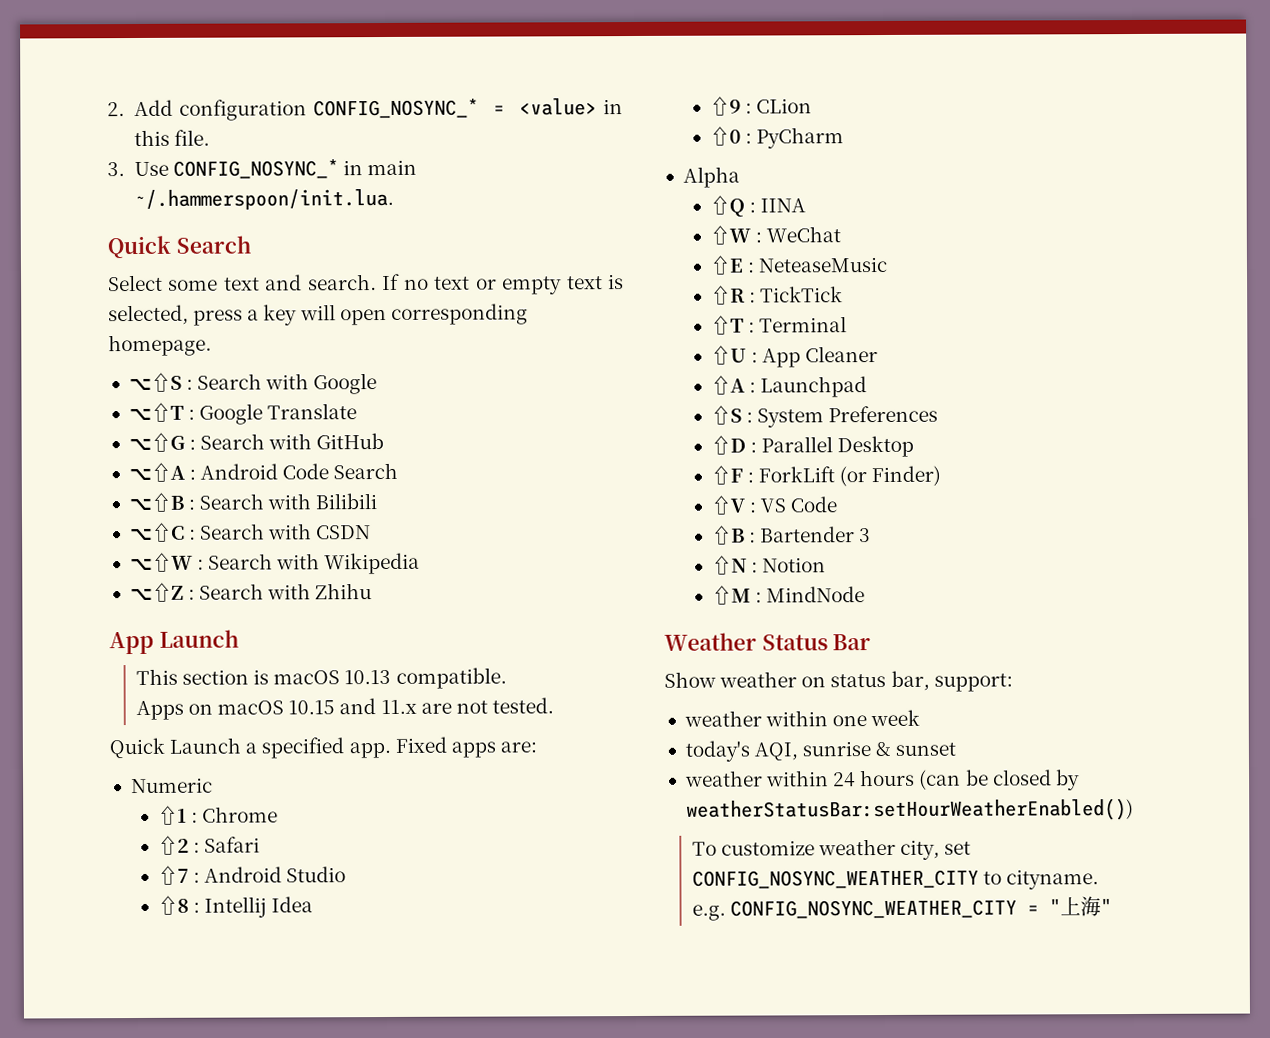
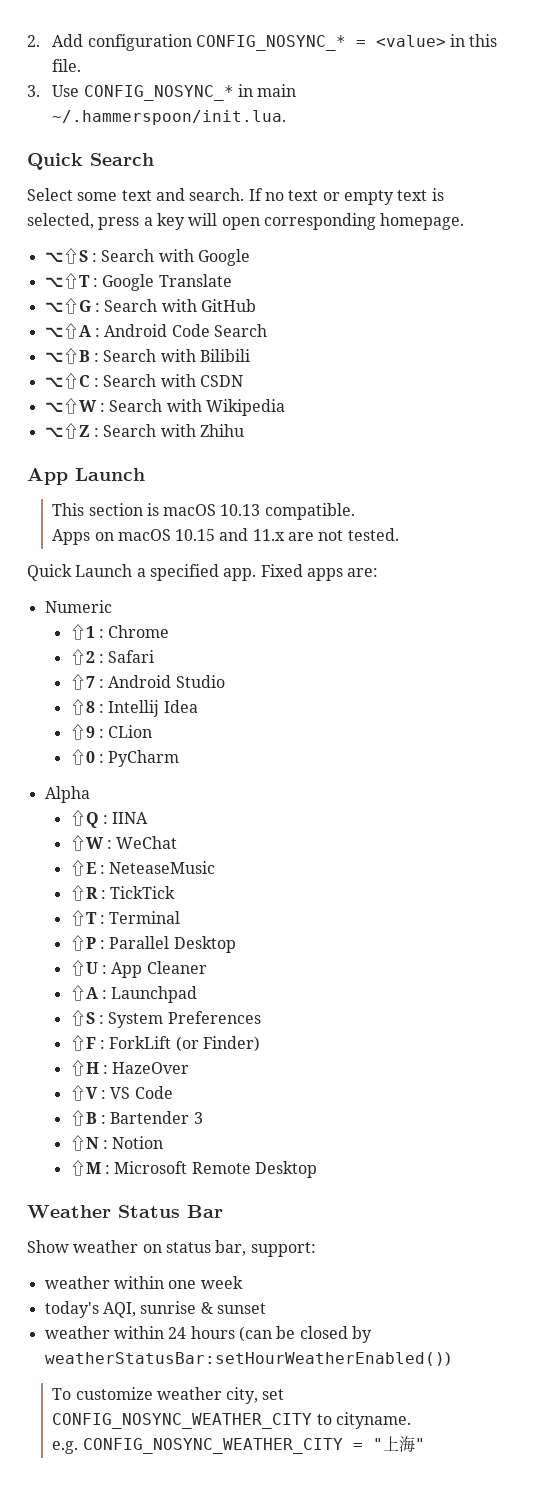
+ ⇧P : Parallel Desktop
- ⇧D : Parallel Desktop
+ ⇧H : HazeOver
- ⇧M : MindNode
+ ⇧M : Microsoft Remote Desktop

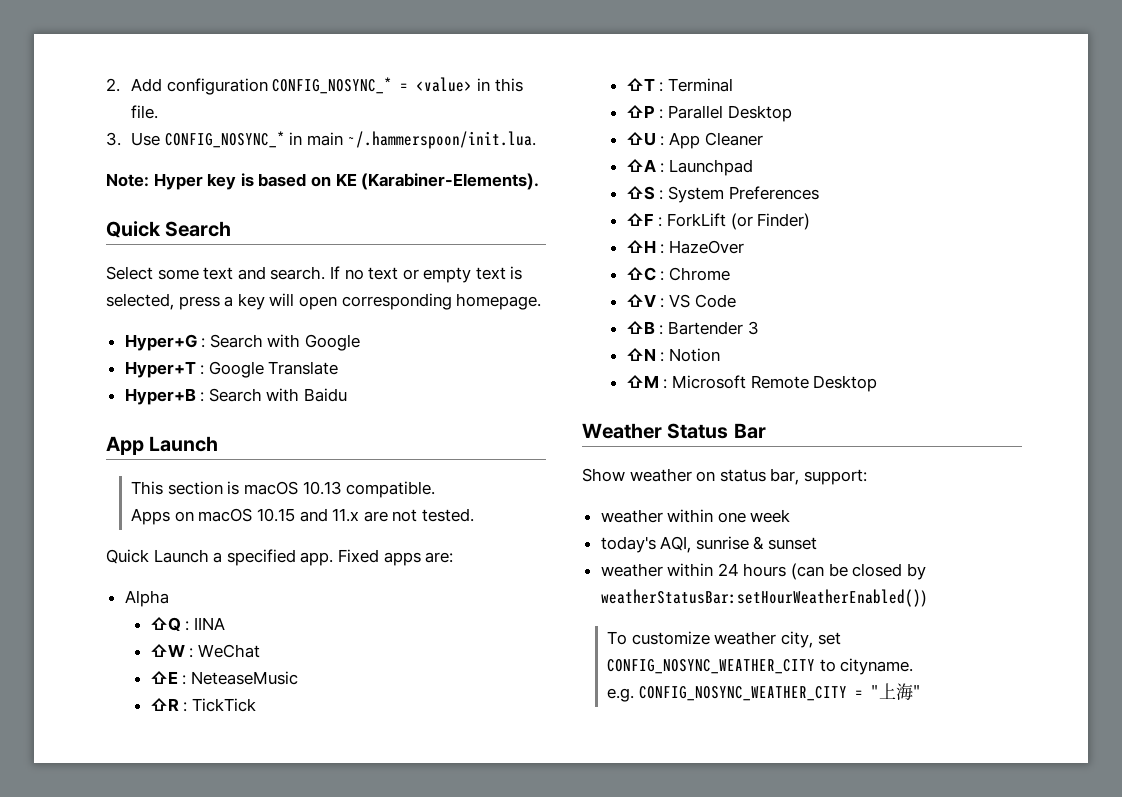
+ Note: Hyper key is based on KE (Karabiner-Elements).
- ⌥⇧S : Search with Google
+ Hyper+G : Search with Google
- ⌥⇧T : Google Translate
+ Hyper+T : Google Translate
- ⌥⇧G : Search with GitHub
- ⌥⇧A : Android Code Search
- ⌥⇧B : Search with Bilibili
- ⌥⇧C : Search with CSDN
- ⌥⇧W : Search with Wikipedia
- ⌥⇧Z : Search with Zhihu
+ Hyper+B : Search with Baidu
- Numeric
- ⇧1 : Chrome
- ⇧2 : Safari
- ⇧7 : Android Studio
- ⇧8 : Intellij Idea
- ⇧9 : CLion
- ⇧0 : PyCharm
+ ⇧C : Chrome

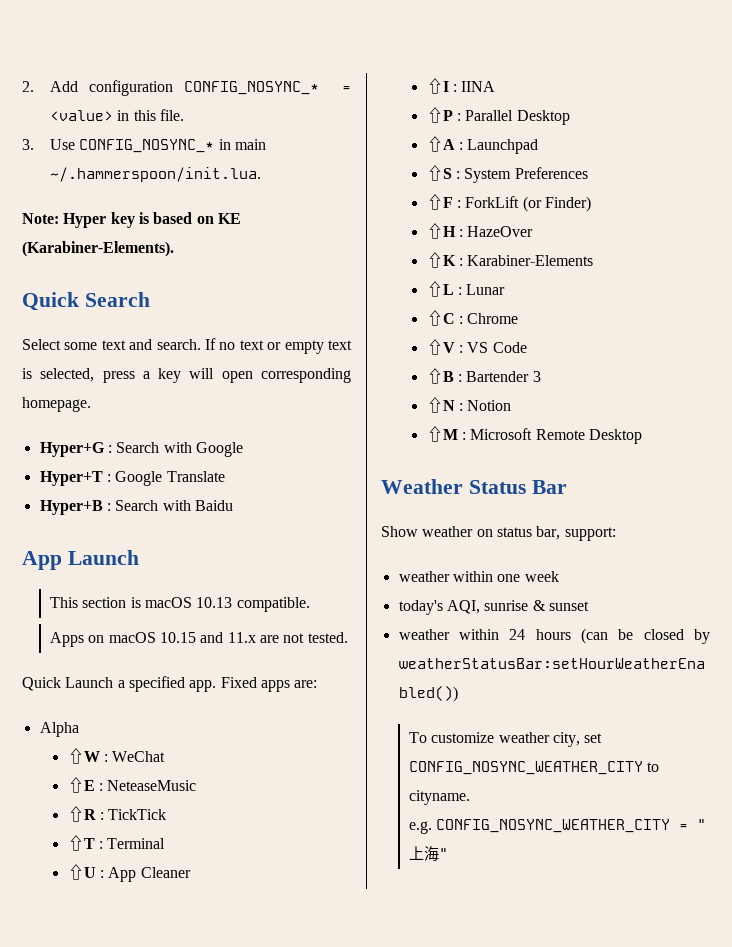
- ⇧Q : IINA
+ ⇧U : App Cleaner
+ ⇧I : IINA
- ⇧U : App Cleaner
+ ⇧K : Karabiner-Elements
+ ⇧L : Lunar

